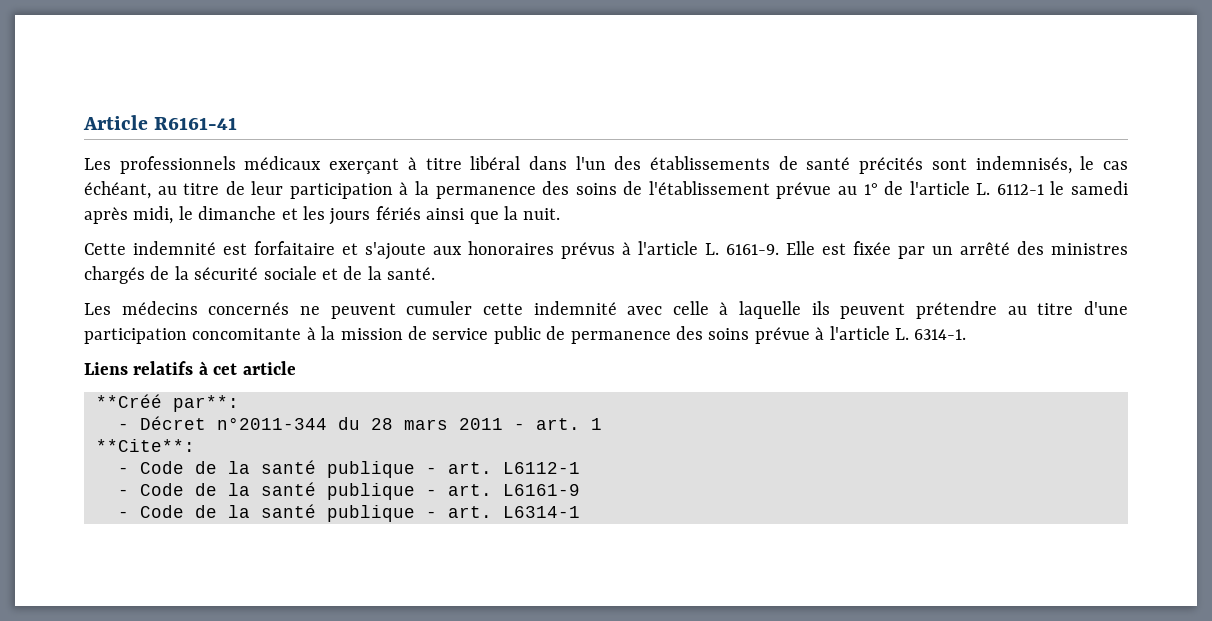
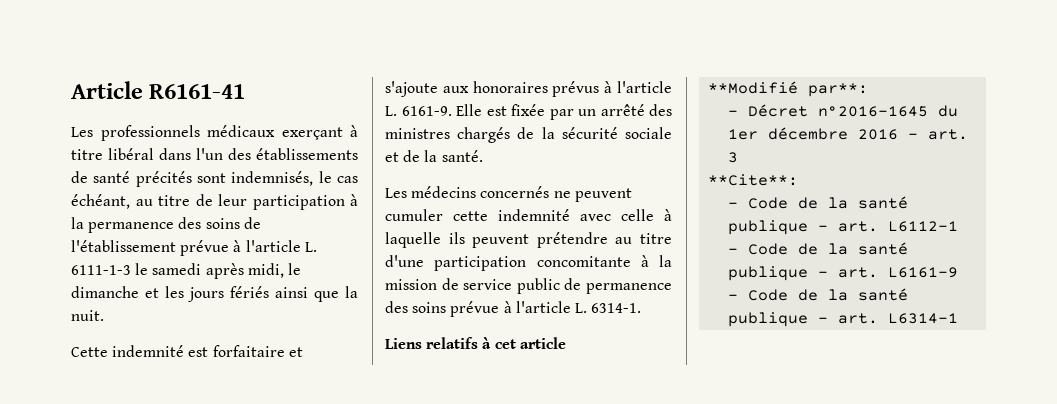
- Les professionnels médicaux exerçant à titre libéral dans l'un des établissements de santé précités sont indemnisés, le cas échéant, au titre de leur participation à la permanence des soins de l'établissement prévue au 1° de l'article L. 6112-1 le samedi après midi, le dimanche et les jours fériés ainsi que la nuit.
+ Les professionnels médicaux exerçant à titre libéral dans l'un des établissements de santé précités sont indemnisés, le cas échéant, au titre de leur participation à la permanence des soins de l'établissement prévue à l'article L. 6111-1-3 le samedi après midi, le dimanche et les jours fériés ainsi que la nuit.
- **Créé par**:
+ **Modifié par**:
- - Décret n°2011-344 du 28 mars 2011 - art. 1
+ - Décret n°2016-1645 du 1er décembre 2016 - art. 3

